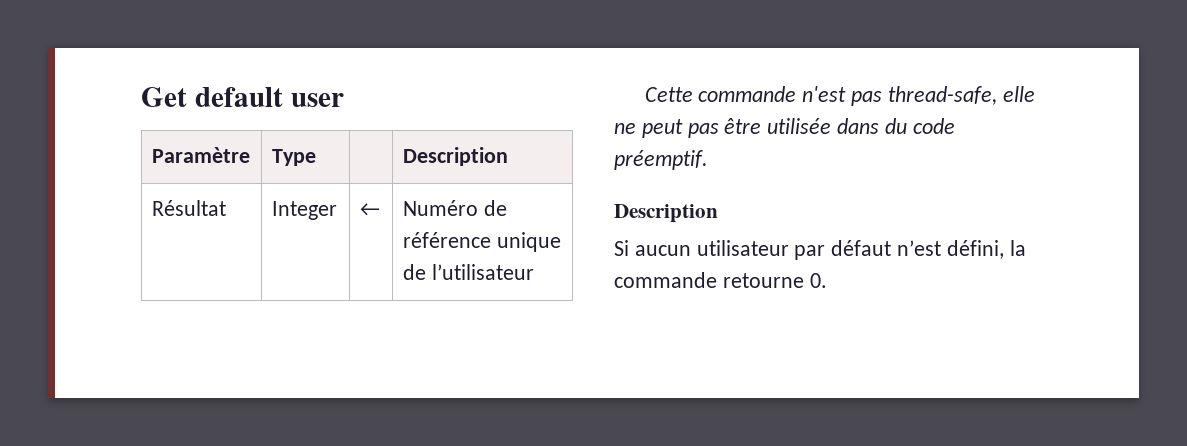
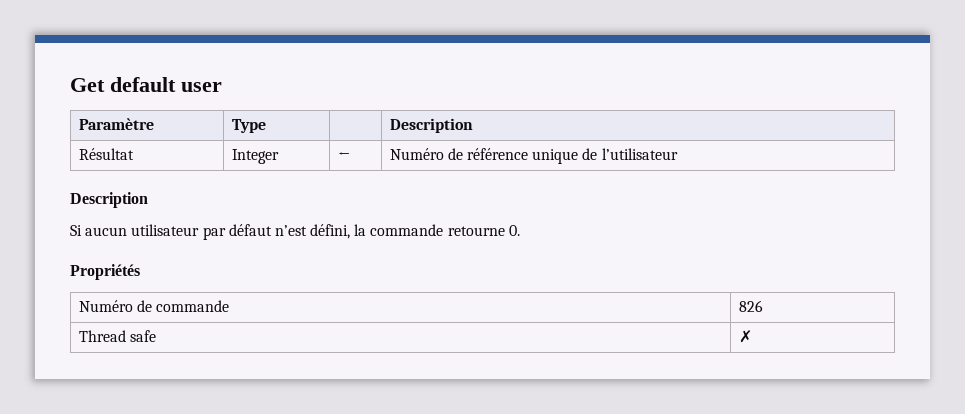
- Cette commande n'est pas thread-safe, elle ne peut pas être utilisée dans du code préemptif.
+ Propriétés
+ Numéro de commande | 826
+ Thread safe | ✗

